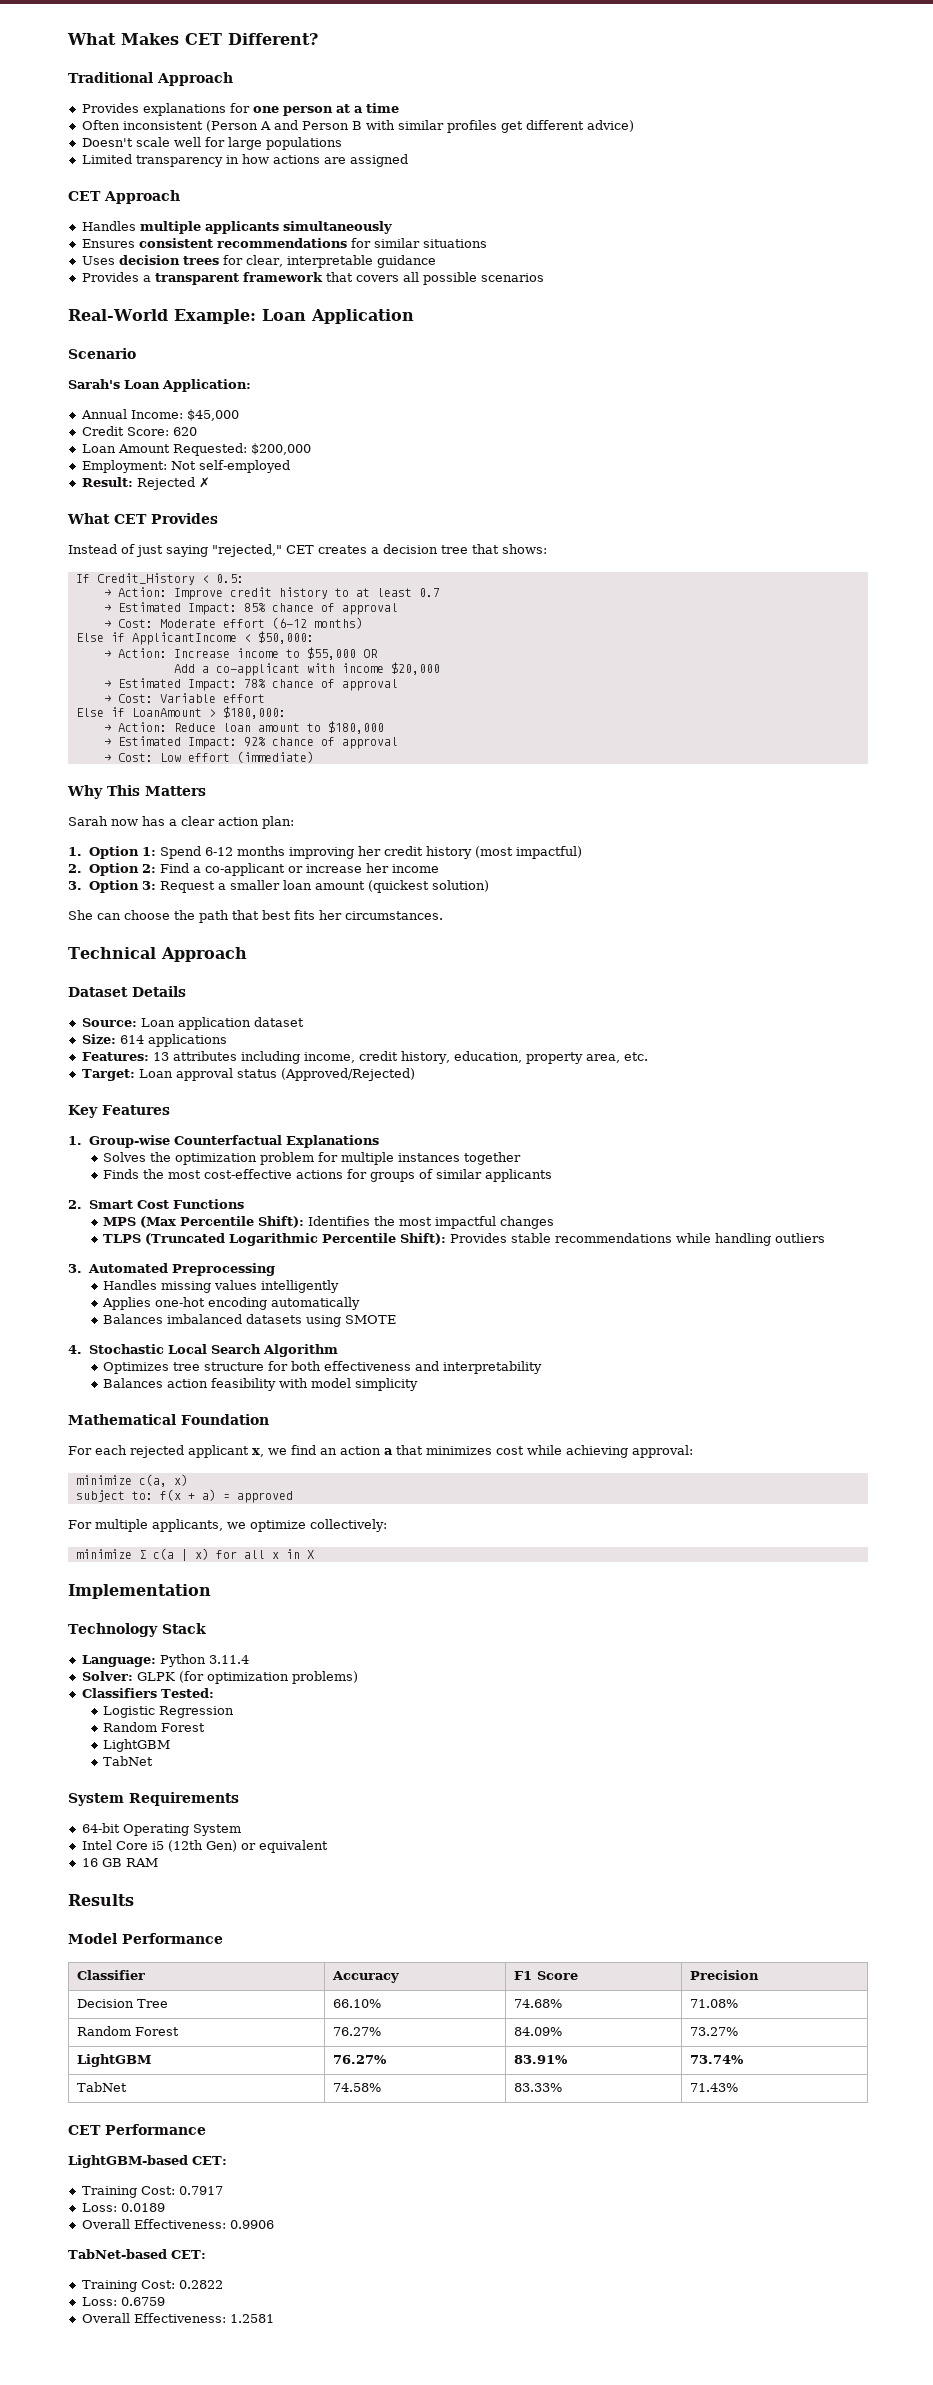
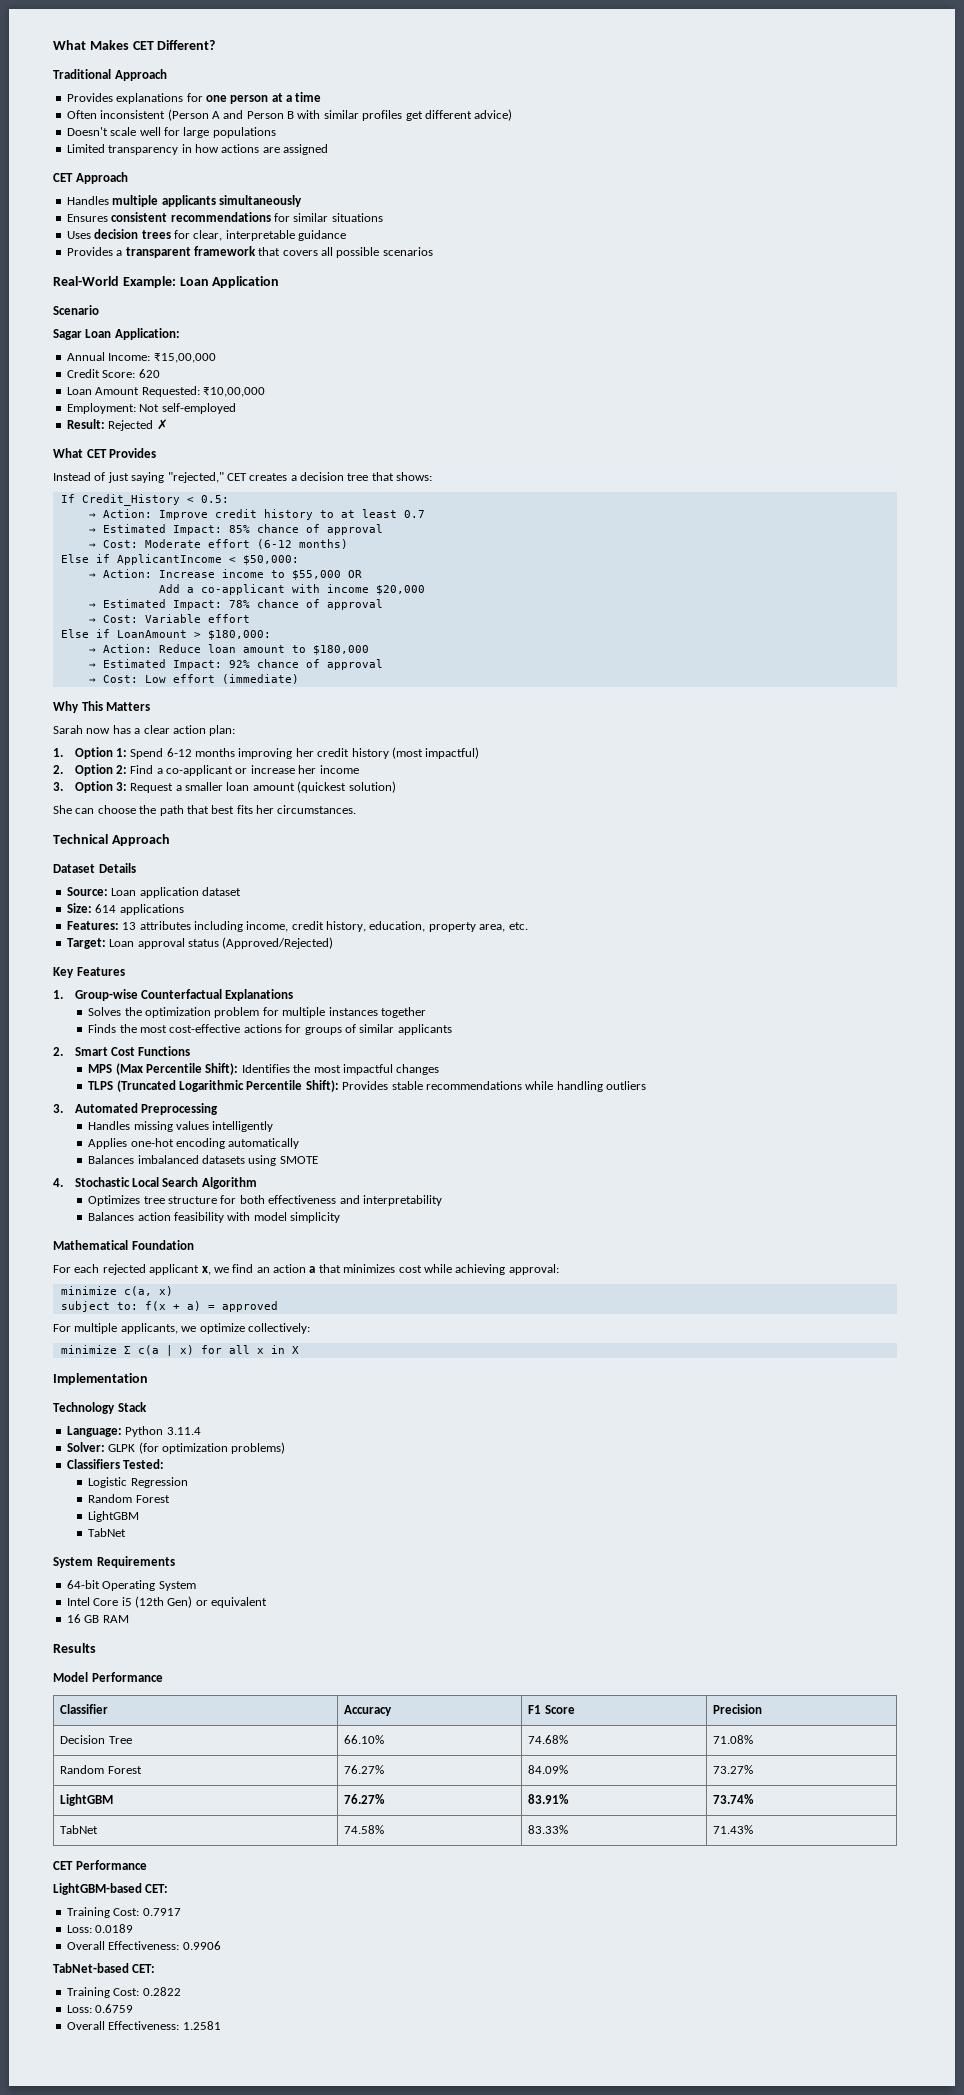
- Sarah's Loan Application:
+ Sagar Loan Application:
- Annual Income: $45,000
+ Annual Income: ₹15,00,000
- Loan Amount Requested: $200,000
+ Loan Amount Requested: ₹10,00,000

